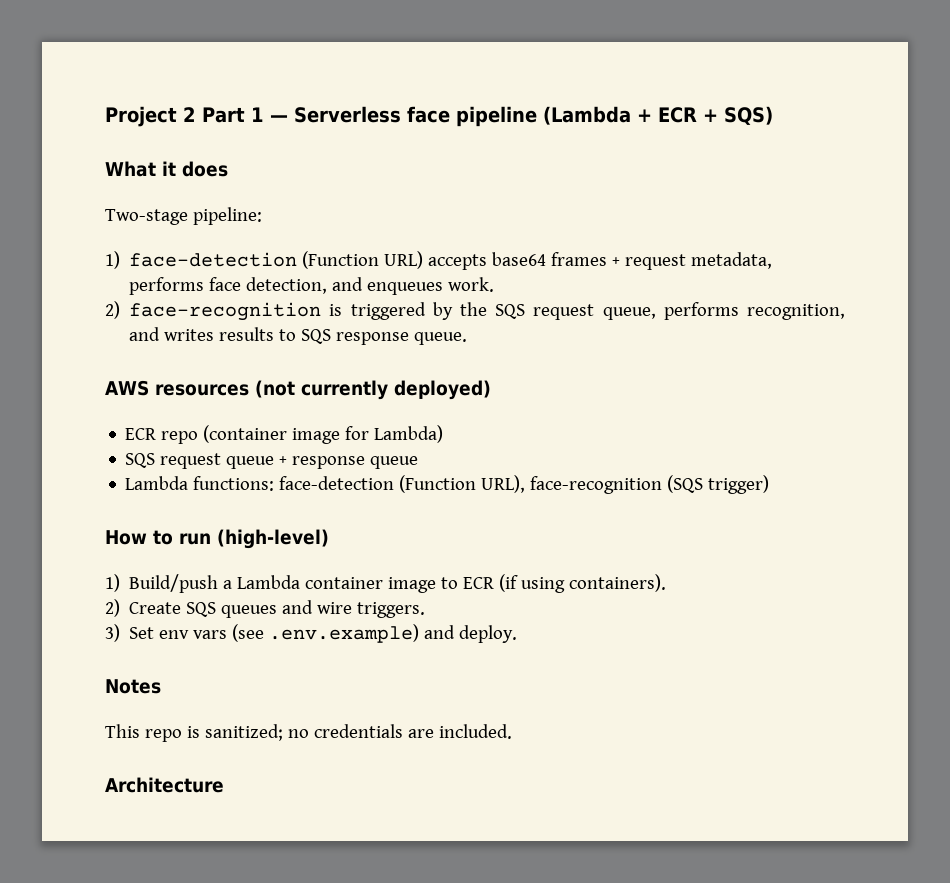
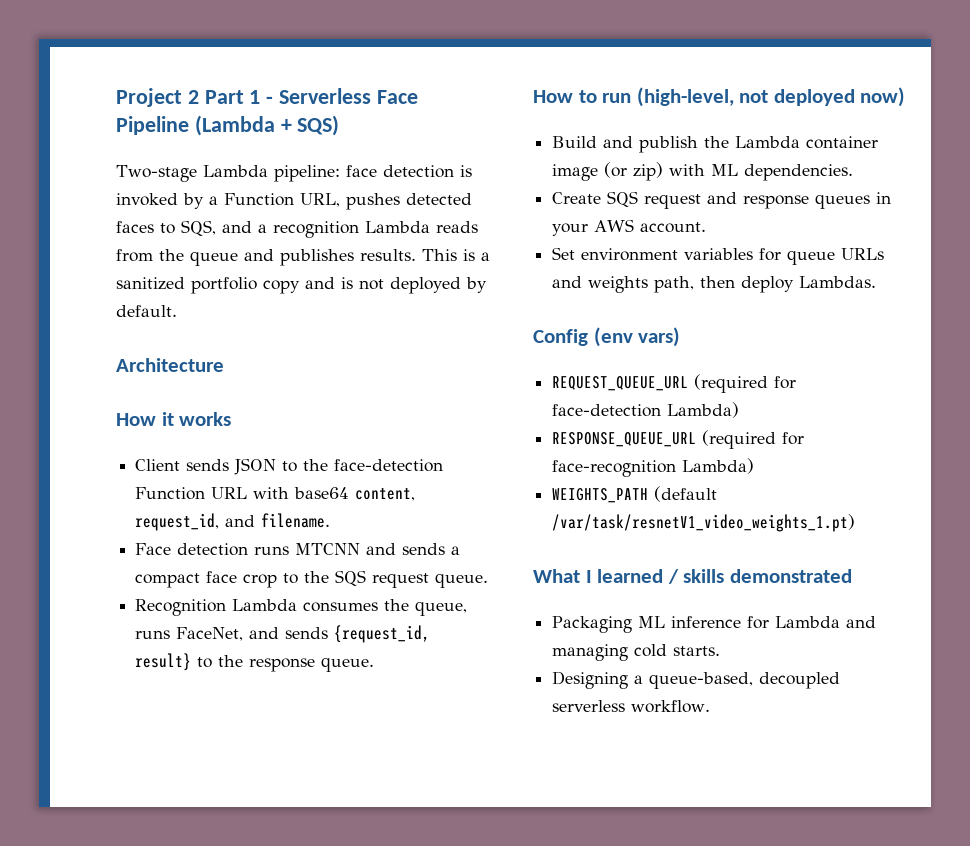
- Project 2 Part 1 — Serverless face pipeline (Lambda + ECR + SQS)
- What it does
- Two-stage pipeline:
- 1) face-detection (Function URL) accepts base64 frames + request metadata, performs face detection, and enqueues work.
- 2) face-recognition is triggered by the SQS request queue, performs recognition, and writes results to SQS response queue.
- AWS resources (not currently deployed)
- ECR repo (container image for Lambda)
- SQS request queue + response queue
- Lambda functions: face-detection (Function URL), face-recognition (SQS trigger)
- How to run (high-level)
- 1) Build/push a Lambda container image to ECR (if using containers).
- 2) Create SQS queues and wire triggers.
- 3) Set env vars (see .env.example) and deploy.
- Notes
- This repo is sanitized; no credentials are included.
+ Project 2 Part 1 - Serverless Face Pipeline (Lambda + SQS)
+ Two-stage Lambda pipeline: face detection is invoked by a Function URL, pushes detected faces to SQS, and a recognition Lambda reads from the queue and publishes results. This is a sanitized portfolio copy and is not deployed by default.
  Architecture
+ How it works
+ Client sends JSON to the face-detection Function URL with base64 content, request_id, and filename.
+ Face detection runs MTCNN and sends a compact face crop to the SQS request queue.
+ Recognition Lambda consumes the queue, runs FaceNet, and sends {request_id, result} to the response queue.
+ How to run (high-level, not deployed now)
+ Build and publish the Lambda container image (or zip) with ML dependencies.
+ Create SQS request and response queues in your AWS account.
+ Set environment variables for queue URLs and weights path, then deploy Lambdas.
+ Config (env vars)
+ REQUEST_QUEUE_URL (required for face-detection Lambda)
+ RESPONSE_QUEUE_URL (required for face-recognition Lambda)
+ WEIGHTS_PATH (default /var/task/resnetV1_video_weights_1.pt)
+ What I learned / skills demonstrated
+ Packaging ML inference for Lambda and managing cold starts.
+ Designing a queue-based, decoupled serverless workflow.

